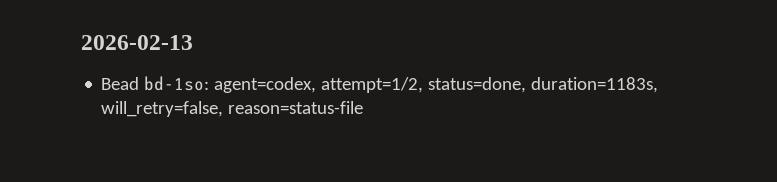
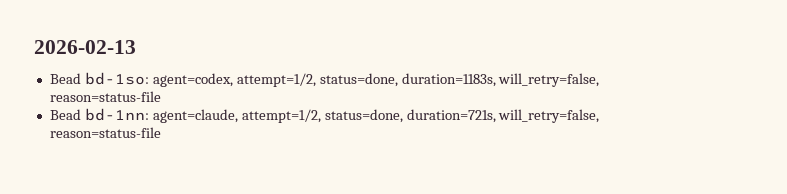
+ Bead bd-1nn: agent=claude, attempt=1/2, status=done, duration=721s, will_retry=false, reason=status-file

